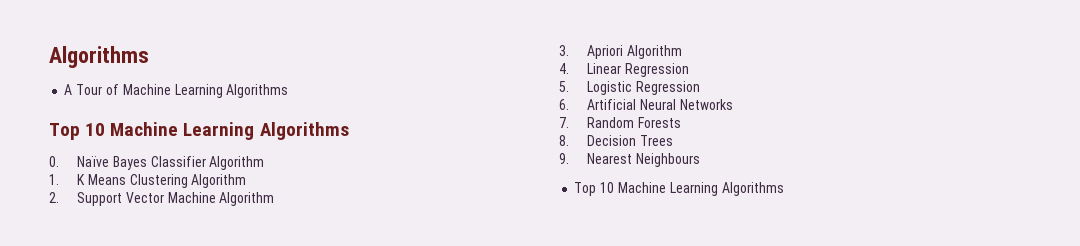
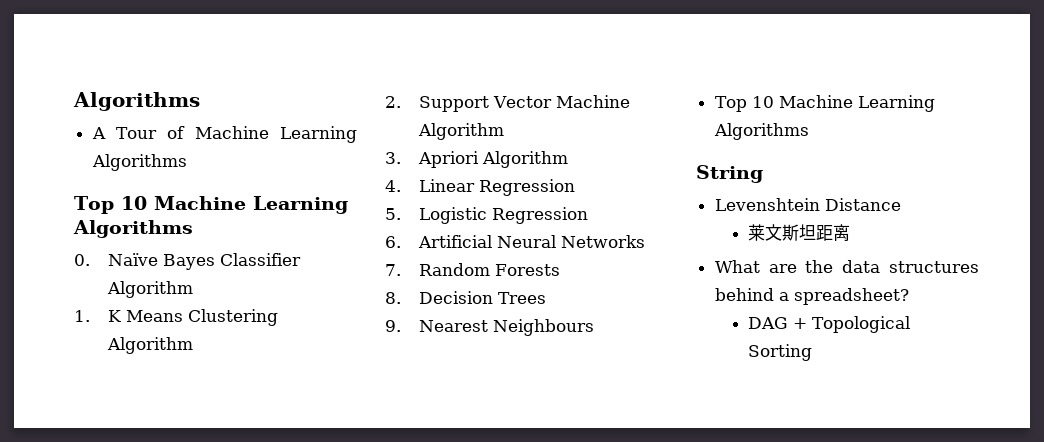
+ String
+ Levenshtein Distance
+ 莱文斯坦距离
+ What are the data structures behind a spreadsheet?
+ DAG + Topological Sorting

